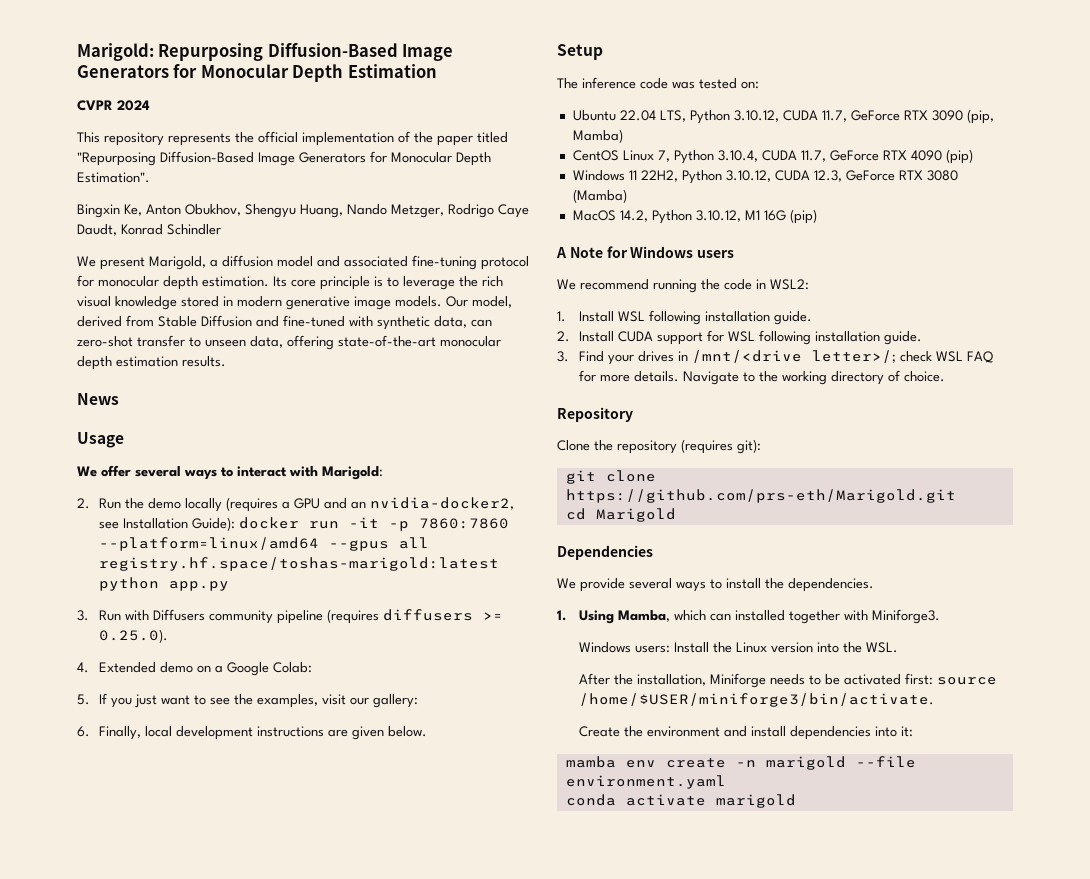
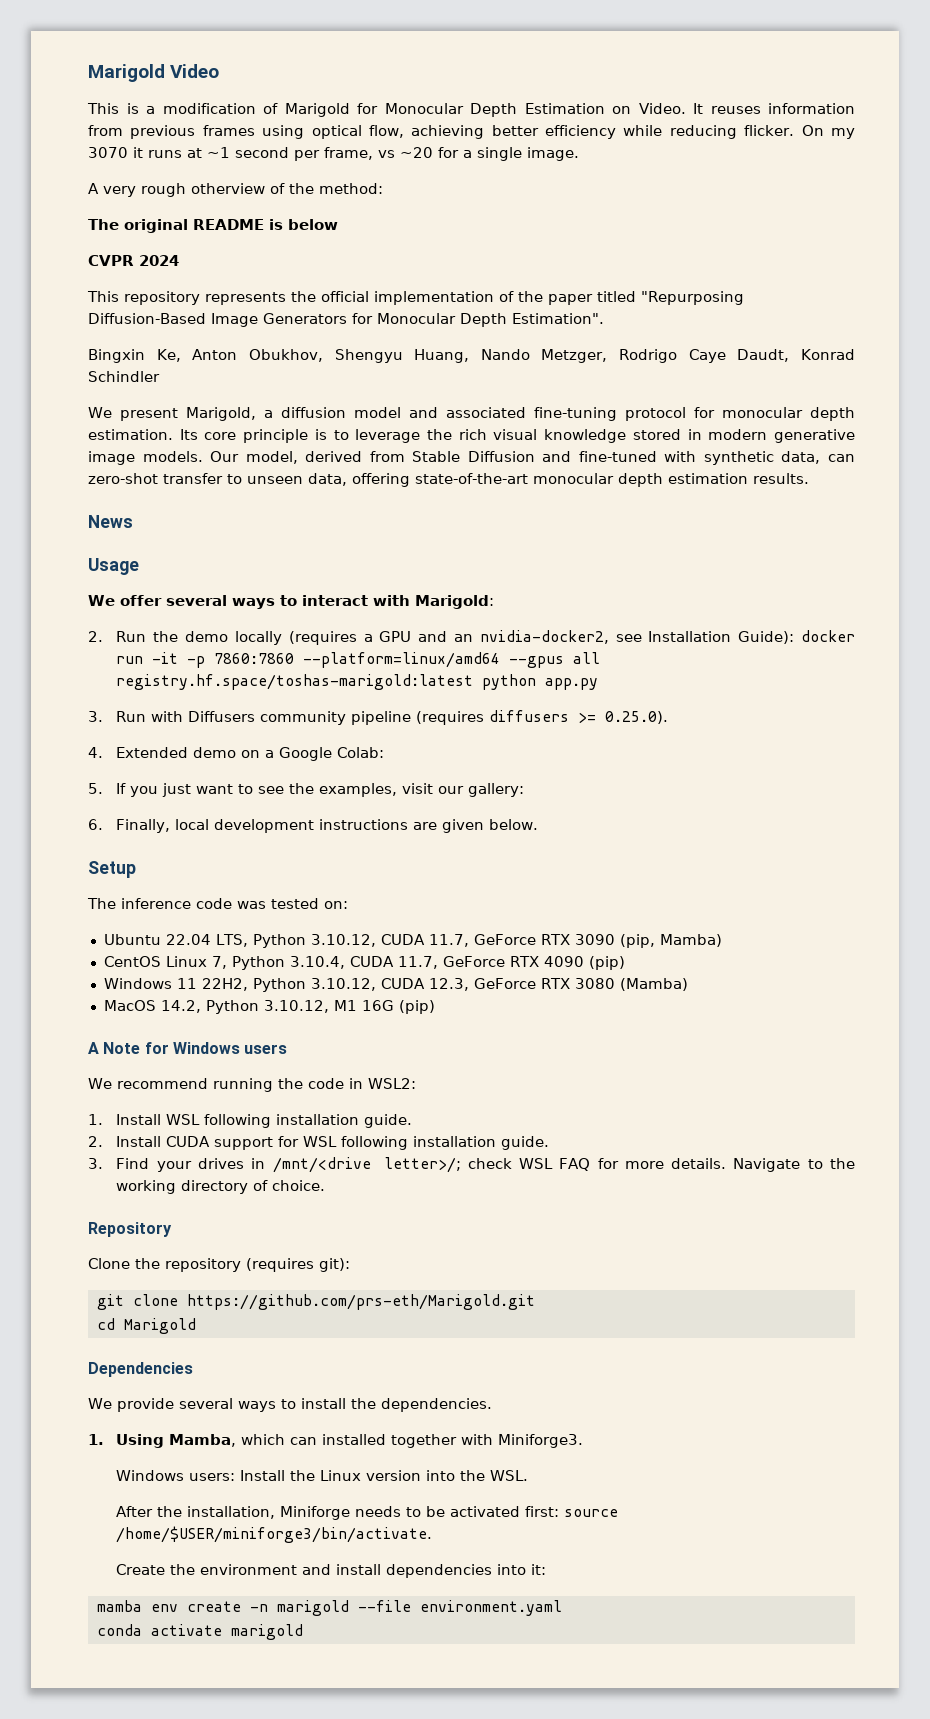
- Marigold: Repurposing Diffusion-Based Image Generators for Monocular Depth Estimation
+ Marigold Video
+ This is a modification of Marigold for Monocular Depth Estimation on Video. It reuses information from previous frames using optical flow, achieving better efficiency while reducing flicker. On my 3070 it runs at ~1 second per frame, vs ~20 for a single image.
+ A very rough otherview of the method:
+ The original README is below

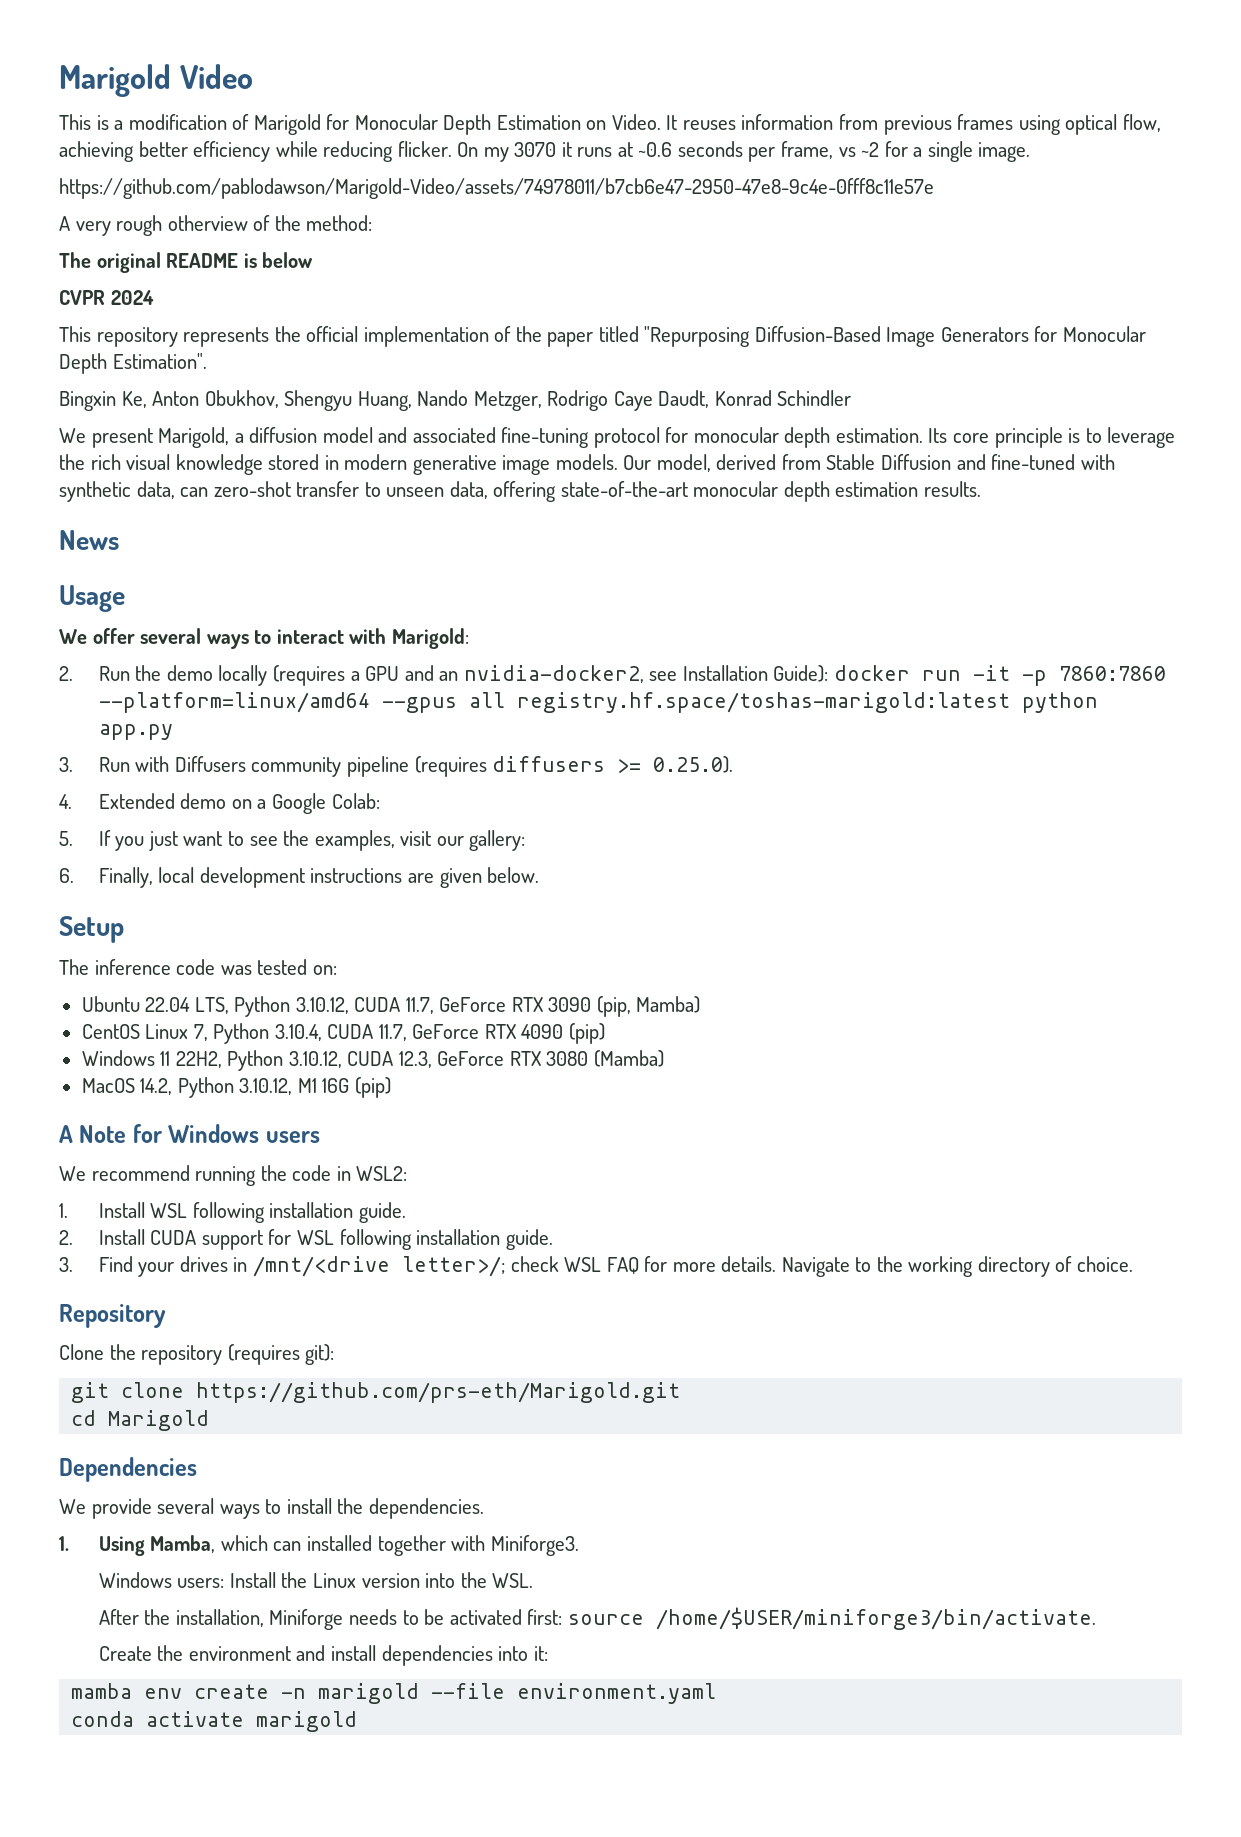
- On my 3070 it runs at ~1 second per frame, vs ~20 for a single image.
+ On my 3070 it runs at ~0.6 seconds per frame, vs ~2 for a single image.
+ https://github.com/pablodawson/Marigold-Video/assets/74978011/b7cb6e47-2950-47e8-9c4e-0fff8c11e57e

